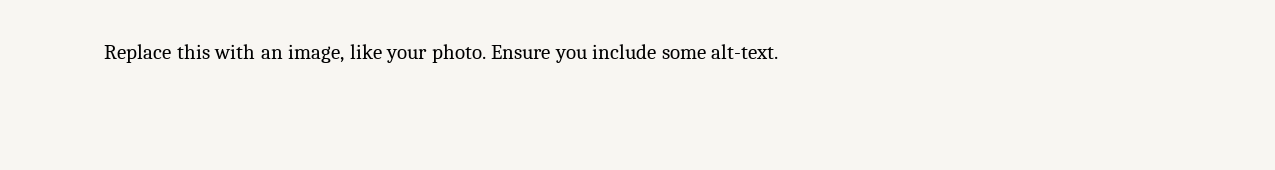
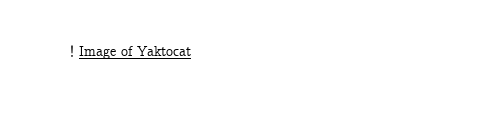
- Replace this with an image, like your photo. Ensure you include some alt-text.
+ ！Image of Yaktocat

